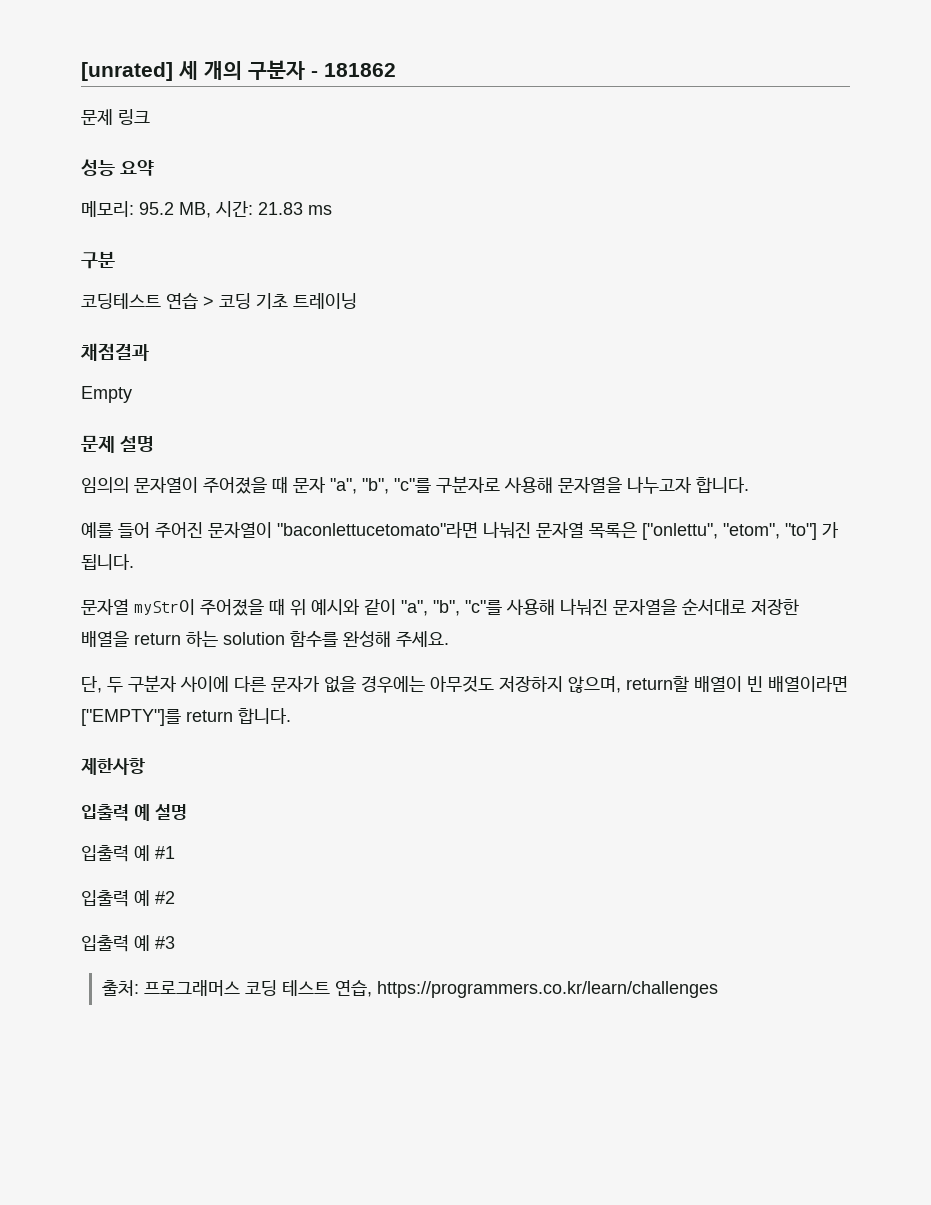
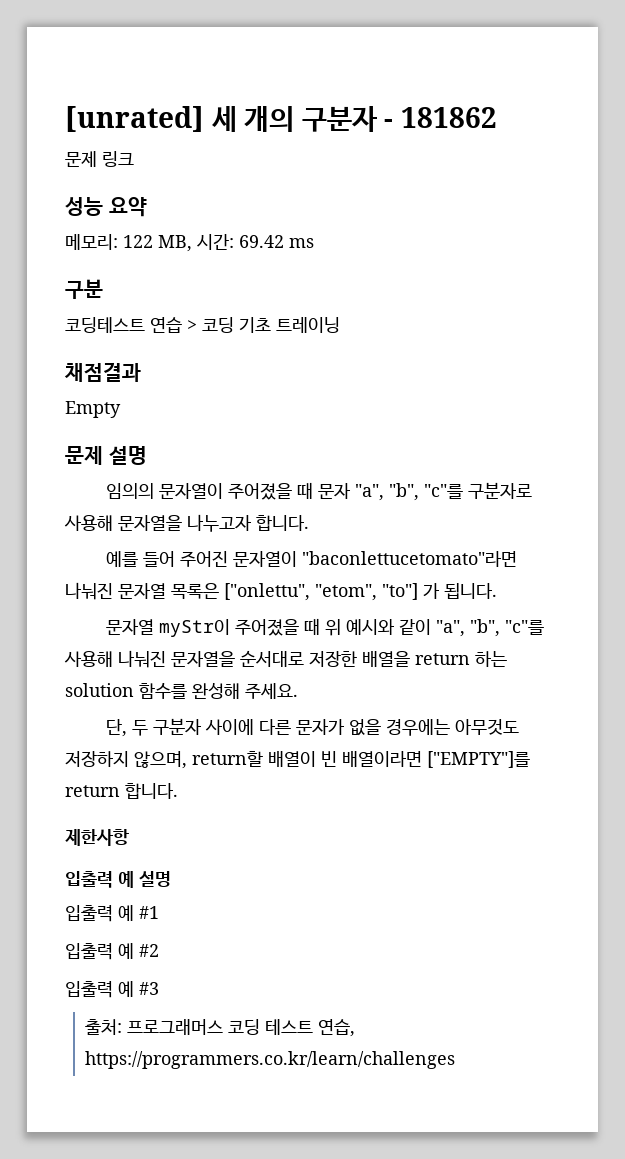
- 메모리: 95.2 MB, 시간: 21.83 ms
+ 메모리: 122 MB, 시간: 69.42 ms

